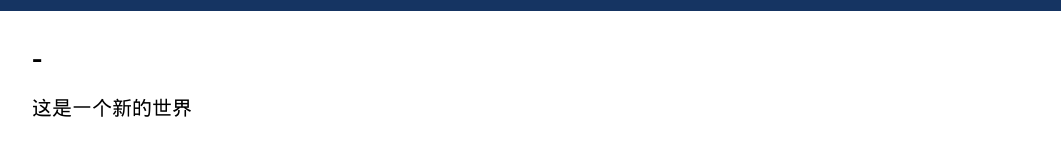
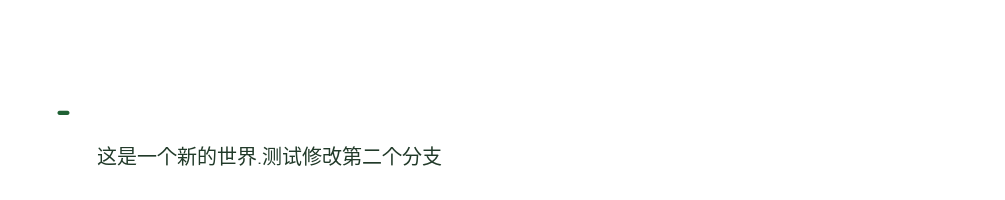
- 这是一个新的世界
+ 这是一个新的世界.测试修改第二个分支

